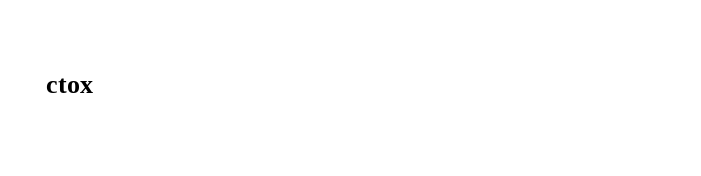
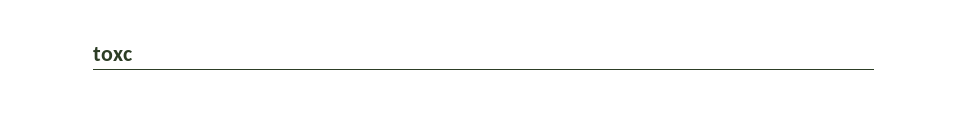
- ctox
+ toxc

